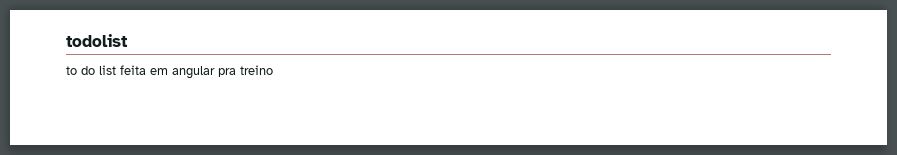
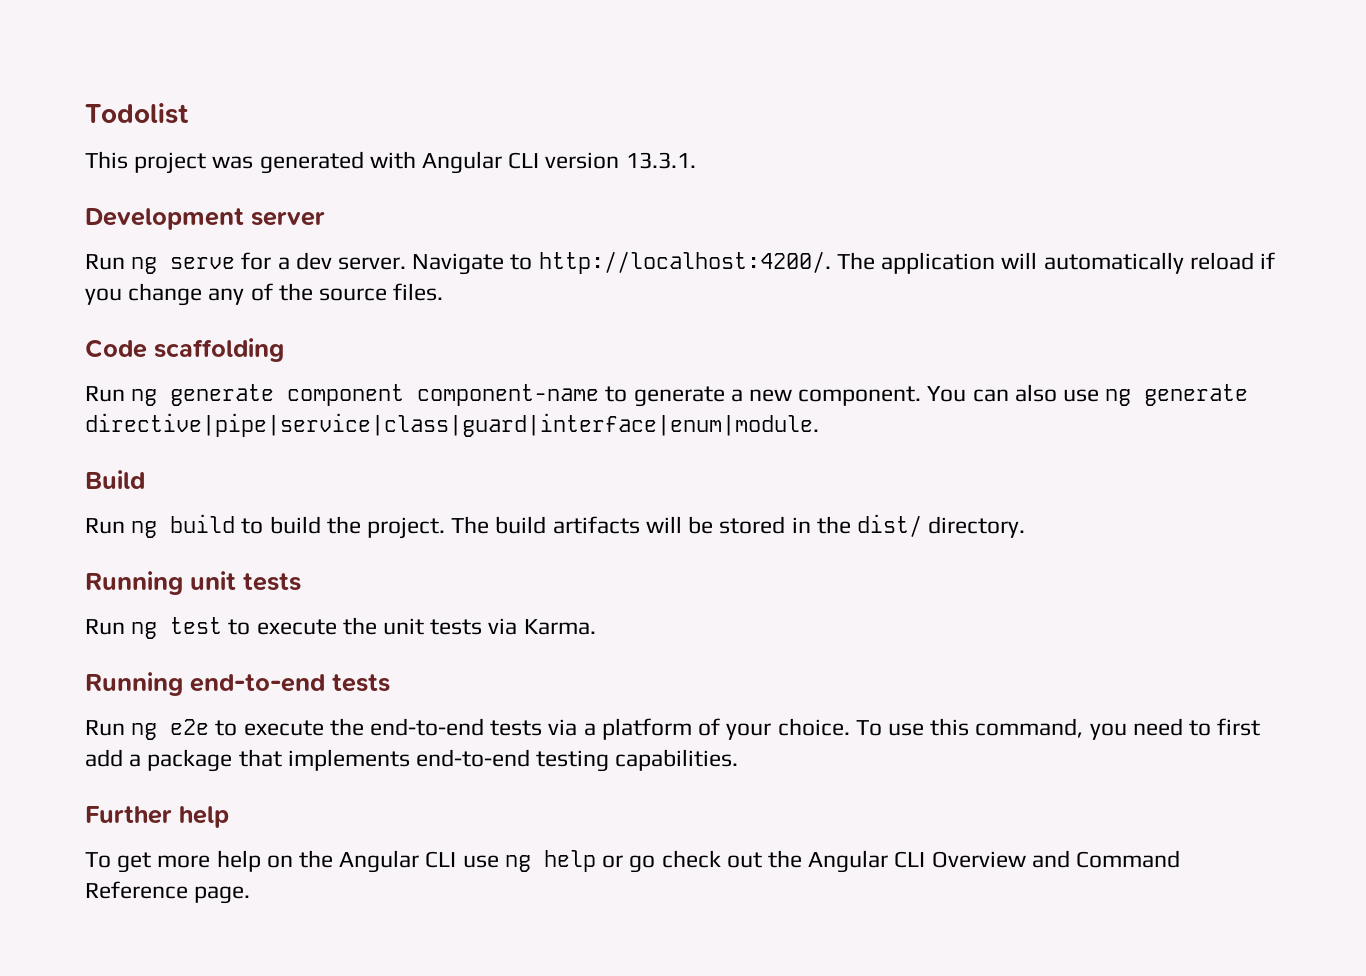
- todolist
- to do list feita em angular pra treino
+ Todolist
+ This project was generated with Angular CLI version 13.3.1.
+ Development server
+ Run ng serve for a dev server. Navigate to http://localhost:4200/. The application will automatically reload if you change any of the source files.
+ Code scaffolding
+ Run ng generate component component-name to generate a new component. You can also use ng generate directive|pipe|service|class|guard|interface|enum|module.
+ Build
+ Run ng build to build the project. The build artifacts will be stored in the dist/ directory.
+ Running unit tests
+ Run ng test to execute the unit tests via Karma.
+ Running end-to-end tests
+ Run ng e2e to execute the end-to-end tests via a platform of your choice. To use this command, you need to first add a package that implements end-to-end testing capabilities.
+ Further help
+ To get more help on the Angular CLI use ng help or go check out the Angular CLI Overview and Command Reference page.

